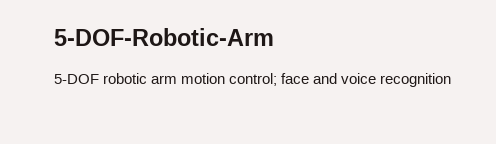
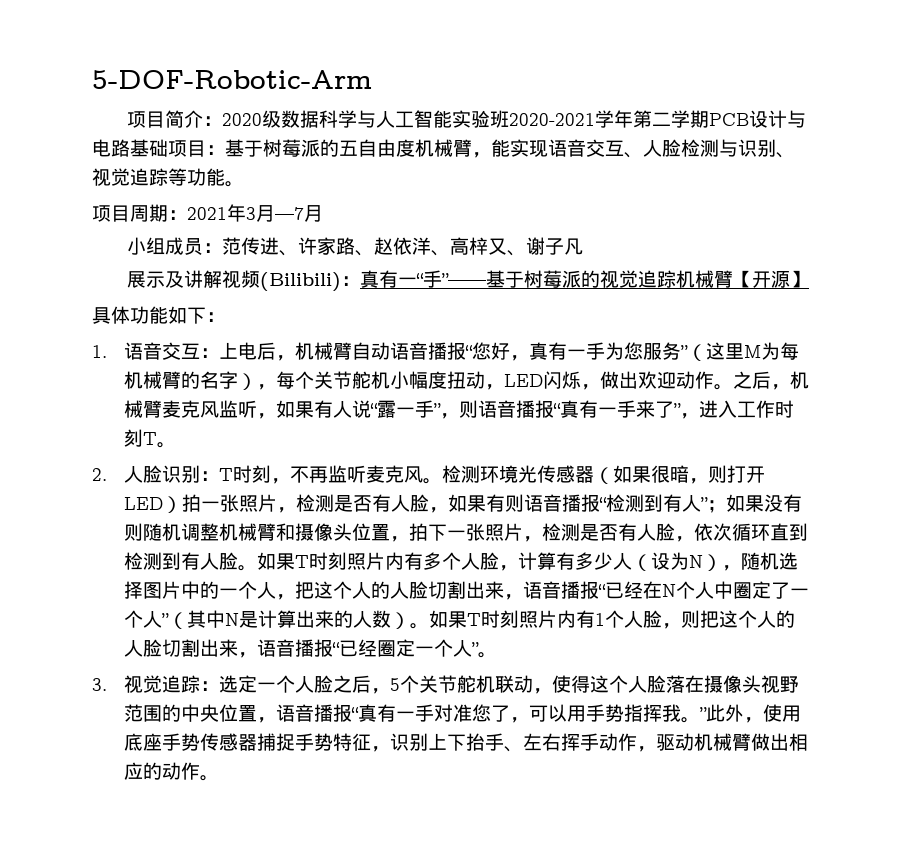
- 5-DOF robotic arm motion control; face and voice recognition
+ 项目简介：2020级数据科学与人工智能实验班2020-2021学年第二学期PCB设计与电路基础项目：基于树莓派的五自由度机械臂，能实现语音交互、人脸检测与识别、视觉追踪等功能。
+ 项目周期：2021年3月—7月
+ 小组成员：范传进、许家路、赵依洋、高梓又、谢子凡
+ 展示及讲解视频(Bilibili)：真有一“手”——基于树莓派的视觉追踪机械臂【开源】
+ 具体功能如下：
+ 1.语音交互：上电后，机械臂自动语音播报“您好，真有一手为您服务”（这里M为每机械臂的名字），每个关节舵机小幅度扭动，LED闪烁，做出欢迎动作。之后，机械臂麦克风监听，如果有人说“露一手”，则语音播报“真有一手来了”，进入工作时刻T。
+ 2.人脸识别：T时刻，不再监听麦克风。检测环境光传感器（如果很暗，则打开LED）拍一张照片，检测是否有人脸，如果有则语音播报“检测到有人”；如果没有则随机调整机械臂和摄像头位置，拍下一张照片，检测是否有人脸，依次循环直到检测到有人脸。如果T时刻照片内有多个人脸，计算有多少人（设为N），随机选择图片中的一个人，把这个人的人脸切割出来，语音播报“已经在N个人中圈定了一个人”（其中N是计算出来的人数）。如果T时刻照片内有1个人脸，则把这个人的人脸切割出来，语音播报“已经圈定一个人”。
+ 3.视觉追踪：选定一个人脸之后，5个关节舵机联动，使得这个人脸落在摄像头视野范围的中央位置，语音播报“真有一手对准您了，可以用手势指挥我。”此外，使用底座手势传感器捕捉手势特征，识别上下抬手、左右挥手动作，驱动机械臂做出相应的动作。

